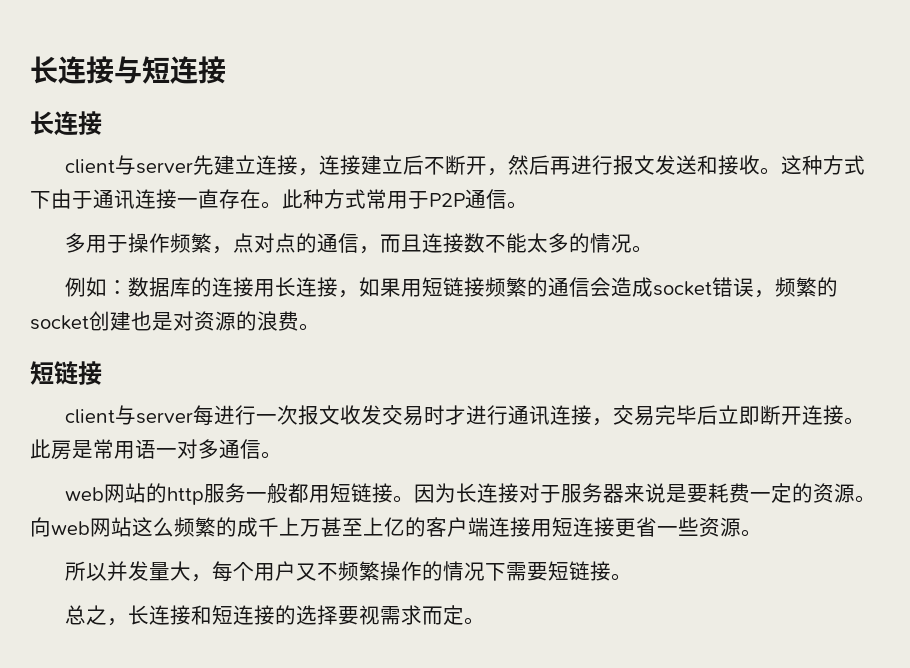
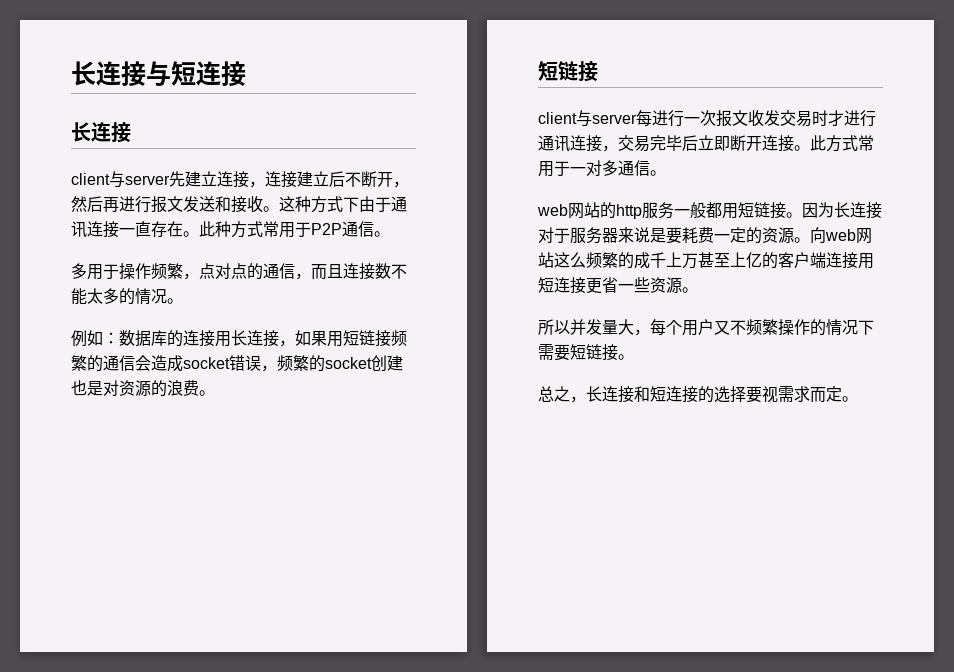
- 此房是常用语一对多通信。
+ 此方式常用于一对多通信。

